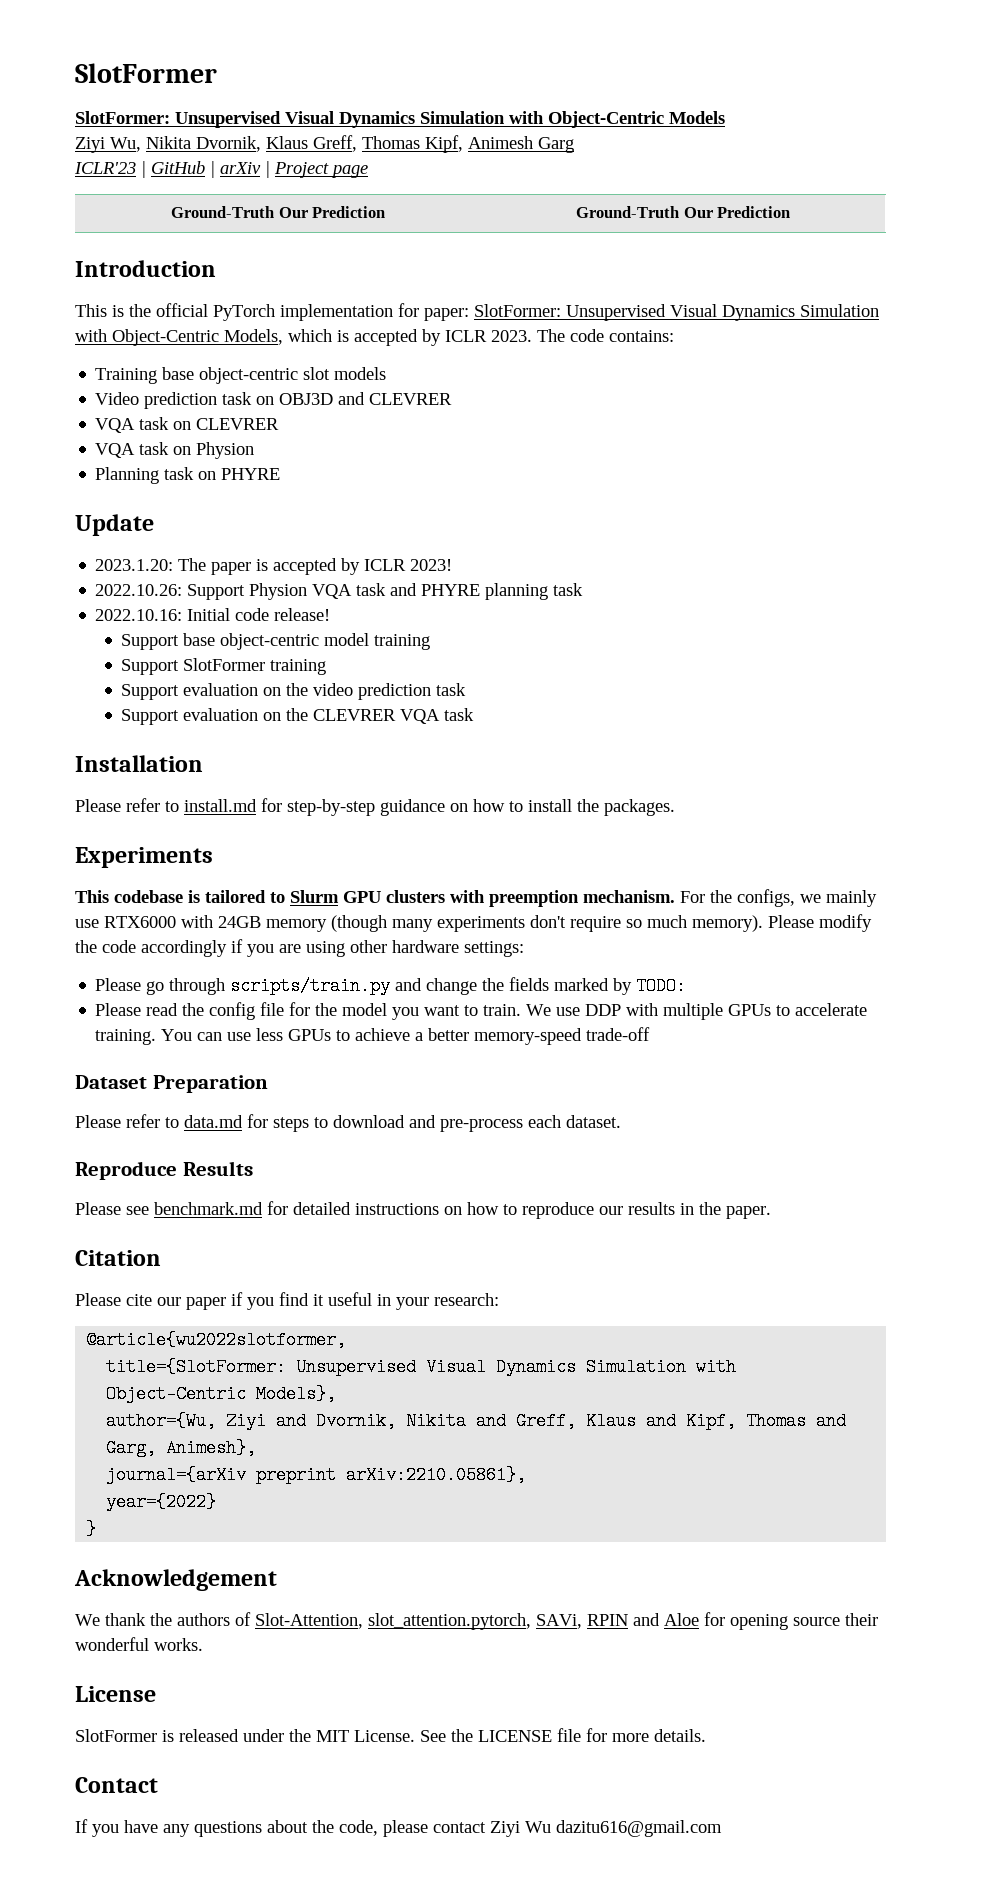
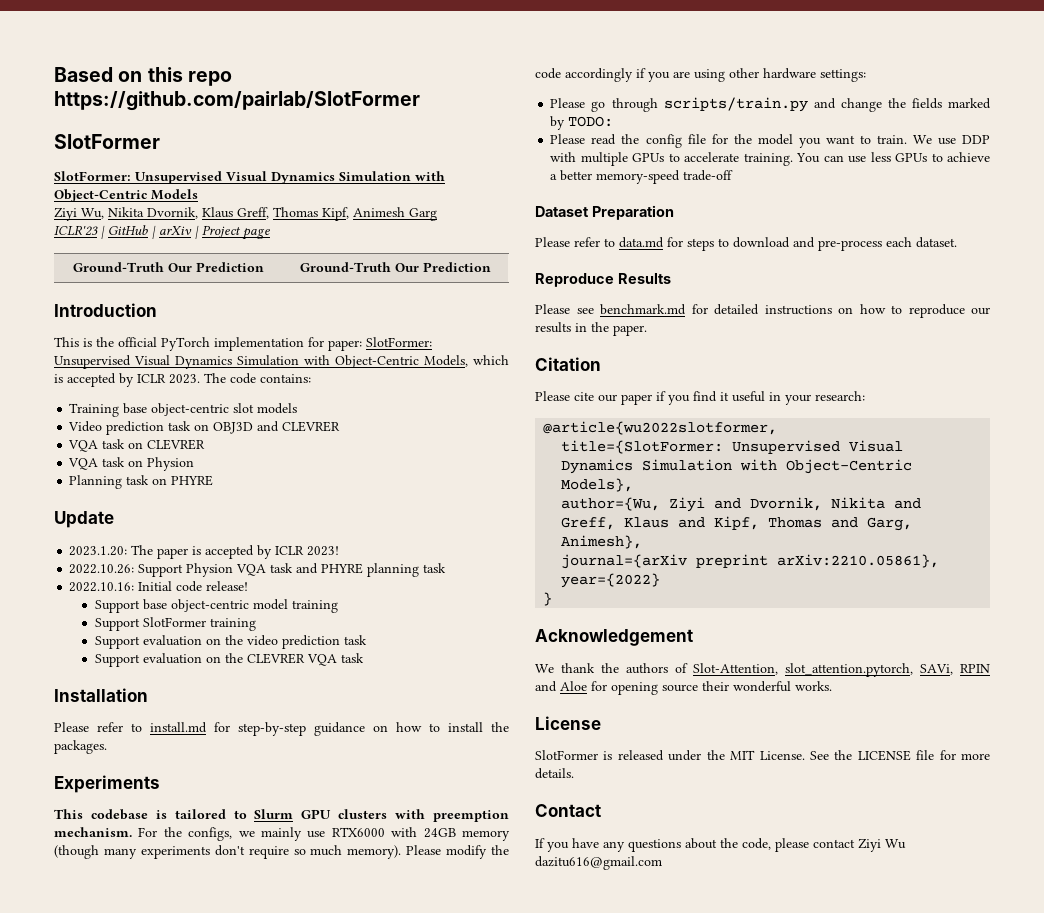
+ Based on this repo https://github.com/pairlab/SlotFormer

